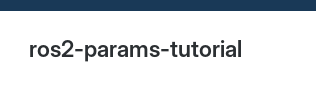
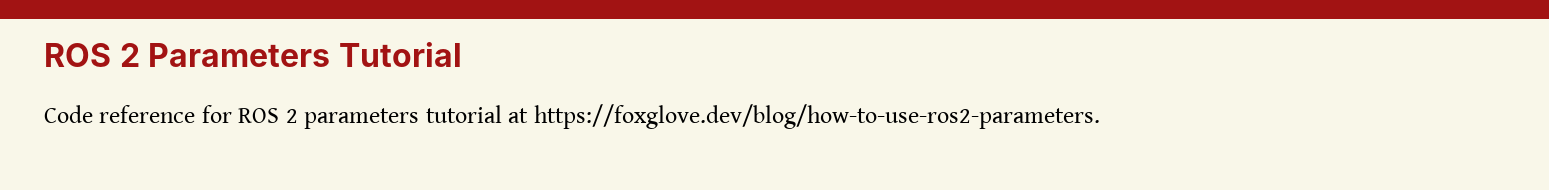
- ros2-params-tutorial
+ ROS 2 Parameters Tutorial
+ Code reference for ROS 2 parameters tutorial at https://foxglove.dev/blog/how-to-use-ros2-parameters.

